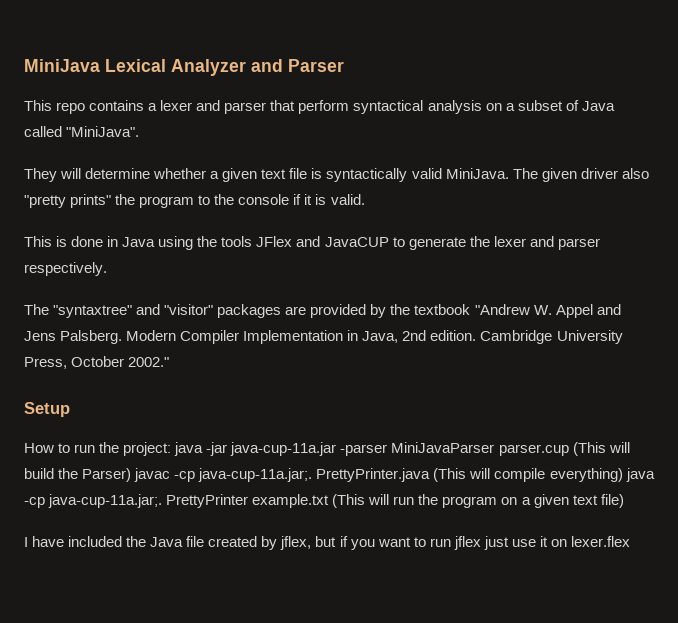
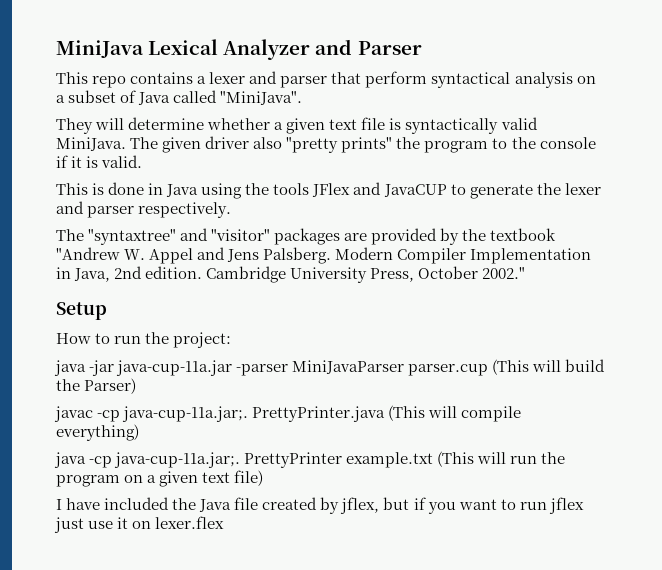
- How to run the project: java -jar java-cup-11a.jar -parser MiniJavaParser parser.cup (This will build the Parser) javac -cp java-cup-11a.jar;. PrettyPrinter.java (This will compile everything) java -cp java-cup-11a.jar;. PrettyPrinter example.txt (This will run the program on a given text file)
+ How to run the project:
+ java -jar java-cup-11a.jar -parser MiniJavaParser parser.cup (This will build the Parser)
+ javac -cp java-cup-11a.jar;. PrettyPrinter.java (This will compile everything)
+ java -cp java-cup-11a.jar;. PrettyPrinter example.txt (This will run the program on a given text file)

